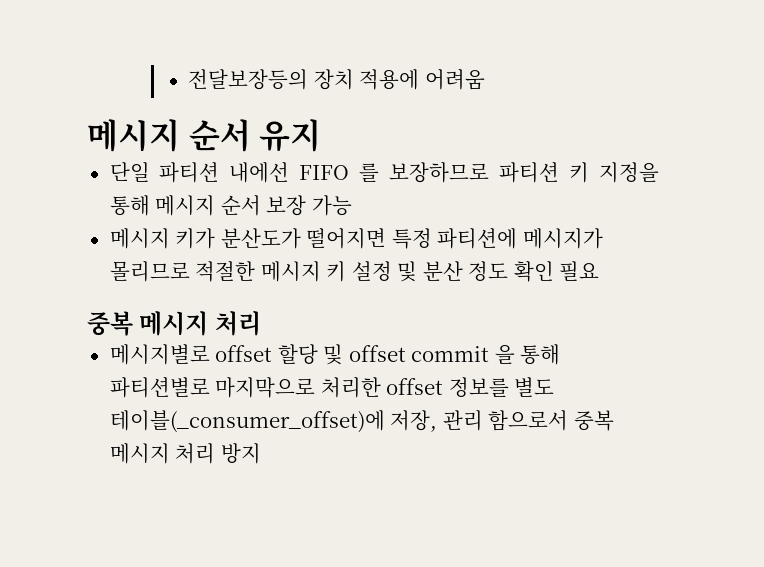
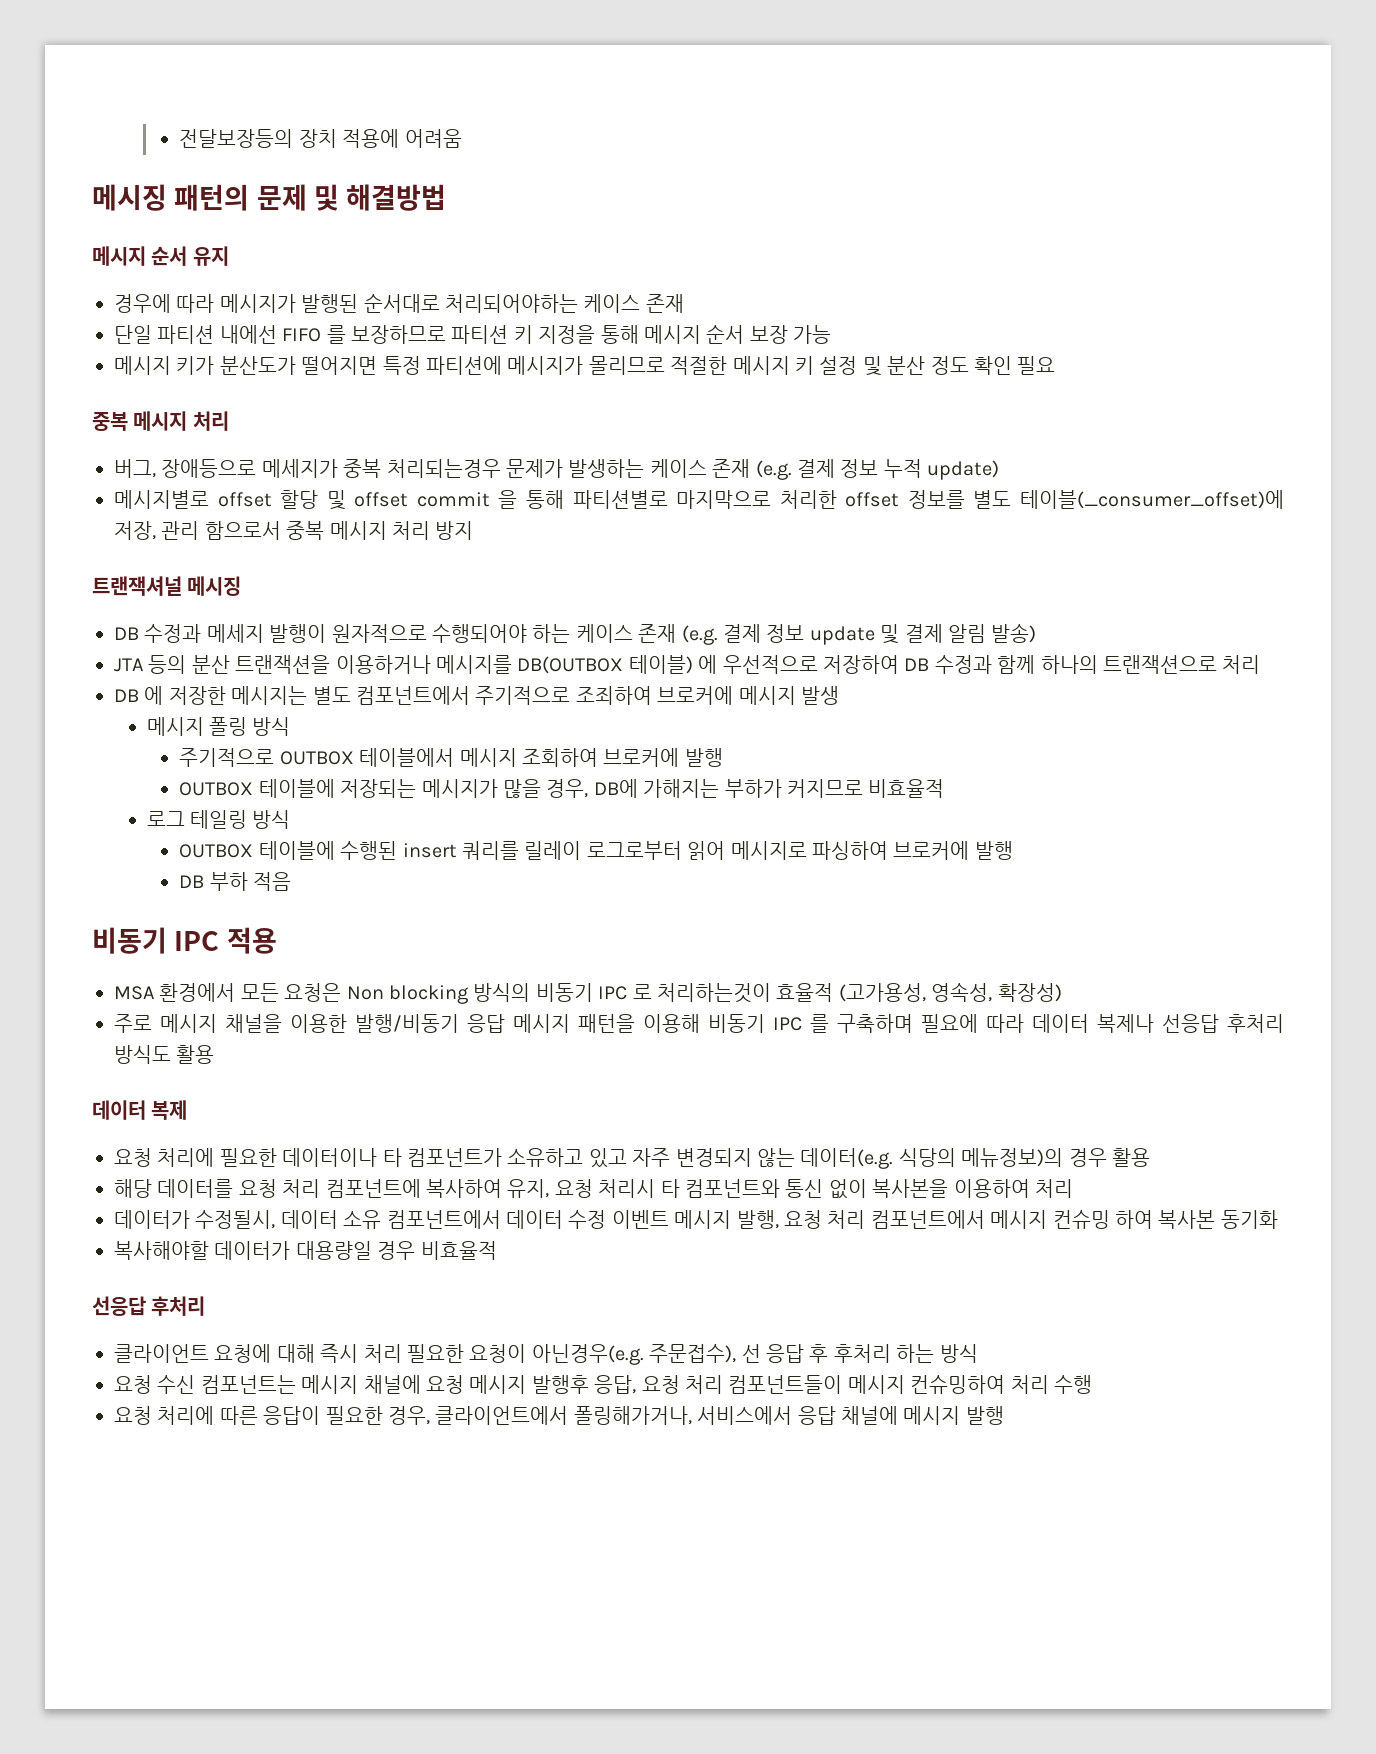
+ 메시징 패턴의 문제 및 해결방법
  메시지 순서 유지
+ 경우에 따라 메시지가 발행된 순서대로 처리되어야하는 케이스 존재
+ 버그, 장애등으로 메세지가 중복 처리되는경우 문제가 발생하는 케이스 존재 (e.g. 결제 정보 누적 update)
+ 트랜잭셔널 메시징
+ DB 수정과 메세지 발행이 원자적으로 수행되어야 하는 케이스 존재 (e.g. 결제 정보 update 및 결제 알림 발송)
+ JTA 등의 분산 트랜잭션을 이용하거나 메시지를 DB(OUTBOX 테이블) 에 우선적으로 저장하여 DB 수정과 함께 하나의 트랜잭션으로 처리
+ DB 에 저장한 메시지는 별도 컴포넌트에서 주기적으로 조죄하여 브로커에 메시지 발생
+ 메시지 폴링 방식
+ 주기적으로 OUTBOX 테이블에서 메시지 조회하여 브로커에 발행
+ OUTBOX 테이블에 저장되는 메시지가 많을 경우, DB에 가해지는 부하가 커지므로 비효율적
+ 로그 테일링 방식
+ OUTBOX 테이블에 수행된 insert 쿼리를 릴레이 로그로부터 읽어 메시지로 파싱하여 브로커에 발행
+ DB 부하 적음
+ 비동기 IPC 적용
+ MSA 환경에서 모든 요청은 Non blocking 방식의 비동기 IPC 로 처리하는것이 효율적 (고가용성, 영속성, 확장성)
+ 주로 메시지 채널을 이용한 발행/비동기 응답 메시지 패턴을 이용해 비동기 IPC 를 구축하며 필요에 따라 데이터 복제나 선응답 후처리 방식도 활용
+ 데이터 복제
+ 요청 처리에 필요한 데이터이나 타 컴포넌트가 소유하고 있고 자주 변경되지 않는 데이터(e.g. 식당의 메뉴정보)의 경우 활용
+ 해당 데이터를 요청 처리 컴포넌트에 복사하여 유지, 요청 처리시 타 컴포넌트와 통신 없이 복사본을 이용하여 처리
+ 데이터가 수정될시, 데이터 소유 컴포넌트에서 데이터 수정 이벤트 메시지 발행, 요청 처리 컴포넌트에서 메시지 컨슈밍 하여 복사본 동기화
+ 복사해야할 데이터가 대용량일 경우 비효율적
+ 선응답 후처리
+ 클라이언트 요청에 대해 즉시 처리 필요한 요청이 아닌경우(e.g. 주문접수), 선 응답 후 후처리 하는 방식
+ 요청 수신 컴포넌트는 메시지 채널에 요청 메시지 발행후 응답, 요청 처리 컴포넌트들이 메시지 컨슈밍하여 처리 수행
+ 요청 처리에 따른 응답이 필요한 경우, 클라이언트에서 폴링해가거나, 서비스에서 응답 채널에 메시지 발행

